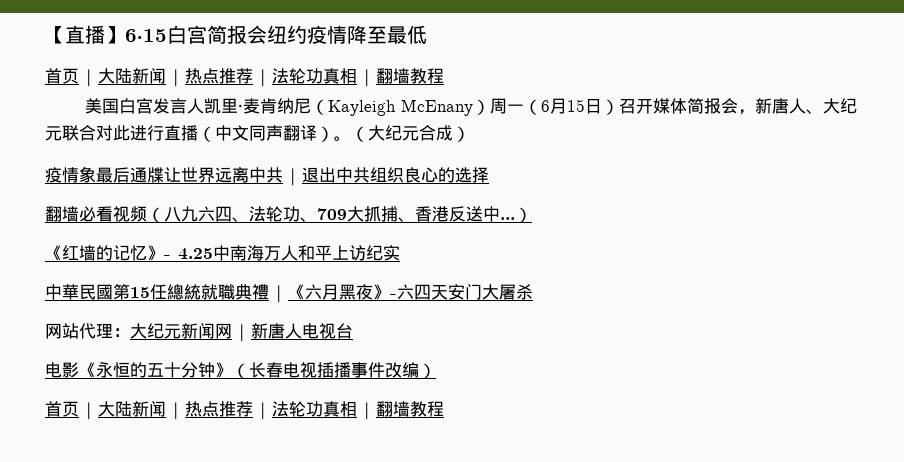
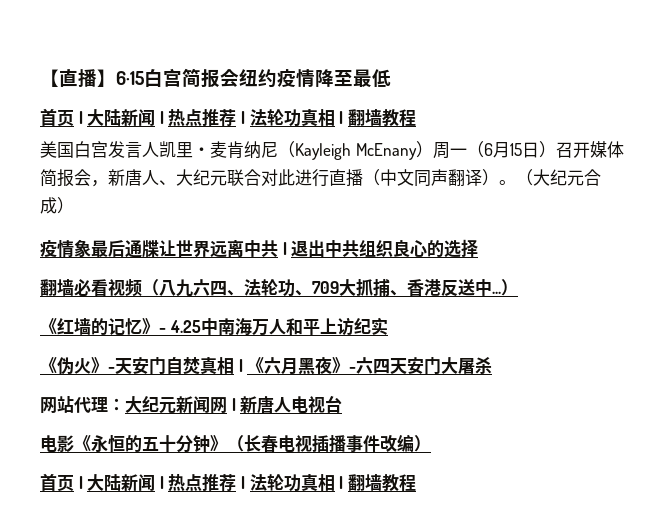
- 中華民國第15任總統就職典禮 | 《六月黑夜》-六四天安门大屠杀
+ 《伪火》-天安门自焚真相 | 《六月黑夜》-六四天安门大屠杀

